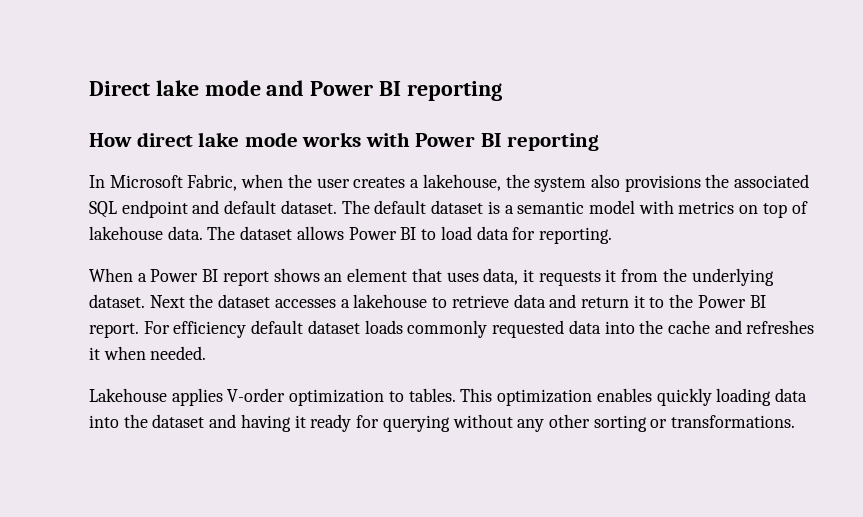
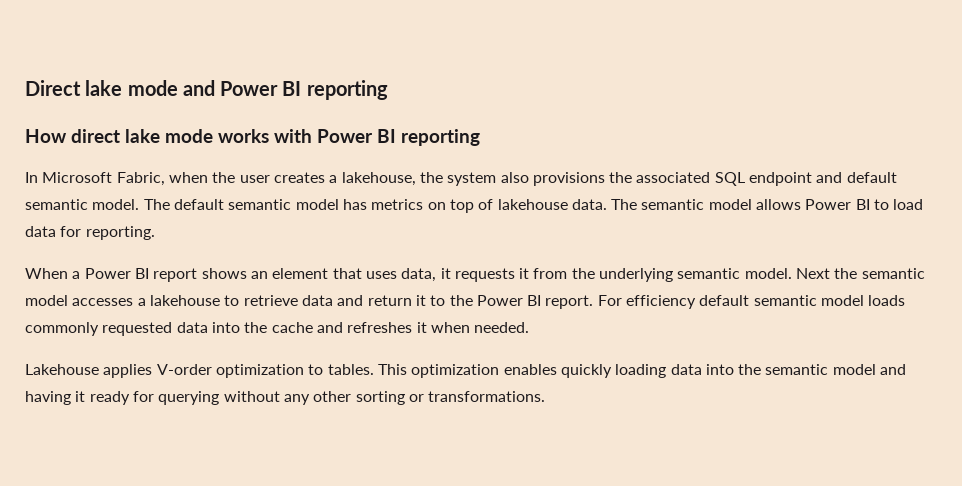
- In Microsoft Fabric, when the user creates a lakehouse, the system also provisions the associated SQL endpoint and default dataset. The default dataset is a semantic model with metrics on top of lakehouse data.
+ In Microsoft Fabric, when the user creates a lakehouse, the system also provisions the associated SQL endpoint and default semantic model. The default semantic model has metrics on top of lakehouse data.
- The dataset allows Power BI to load data for reporting.
+ The semantic model allows Power BI to load data for reporting.
- When a Power BI report shows an element that uses data, it requests it from the underlying dataset. Next the dataset accesses a lakehouse to retrieve data and return it to the Power BI report.
+ When a Power BI report shows an element that uses data, it requests it from the underlying semantic model. Next the semantic model accesses a lakehouse to retrieve data and return it to the Power BI report.
- For efficiency default dataset loads commonly requested data into the cache and refreshes it when needed.
+ For efficiency default semantic model loads commonly requested data into the cache and refreshes it when needed.
- This optimization enables quickly loading data into the dataset and having it ready for querying without any other sorting or transformations.
+ This optimization enables quickly loading data into the semantic model and having it ready for querying without any other sorting or transformations.

